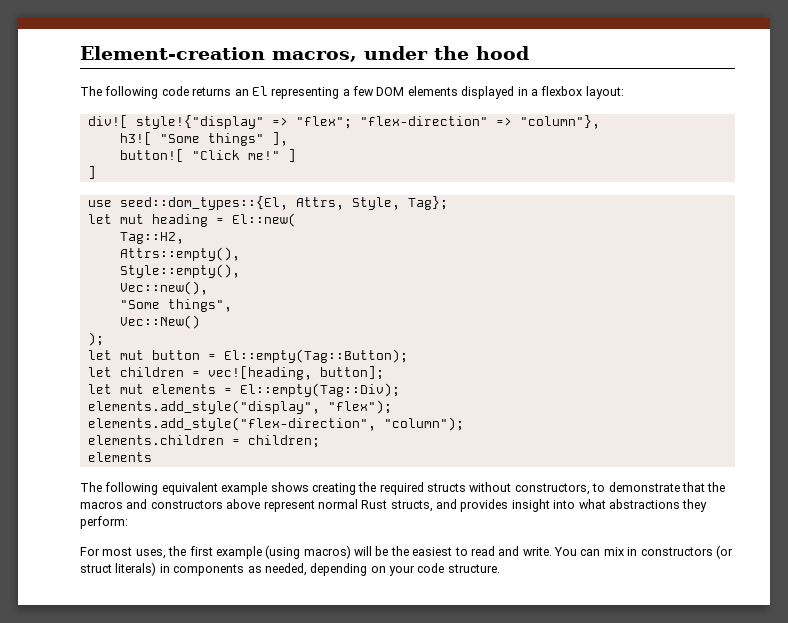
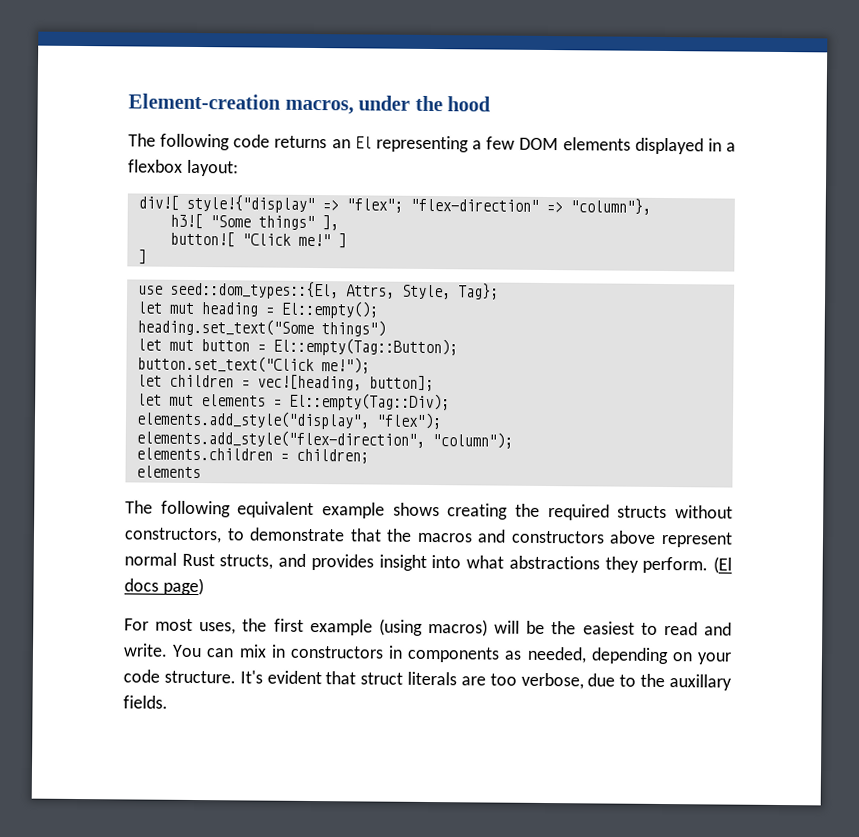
- let mut heading = El::new(
- Tag::H2,
- Attrs::empty(),
- Style::empty(),
- Vec::new(),
- "Some things",
- Vec::New()
- );
+ let mut heading = El::empty();
+ heading.set_text("Some things")
+ button.set_text("Click me!");
- The following equivalent example shows creating the required structs without constructors, to demonstrate that the macros and constructors above represent normal Rust structs, and provides insight into what abstractions they perform:
+ The following equivalent example shows creating the required structs without constructors, to demonstrate that the macros and constructors above represent normal Rust structs, and provides insight into what abstractions they perform. (El docs page)
- You can mix in constructors (or struct literals) in components as needed, depending on your code structure.
+ You can mix in constructors in components as needed, depending on your code structure.
+ It's evident that struct literals are too verbose, due to the auxillary fields.

